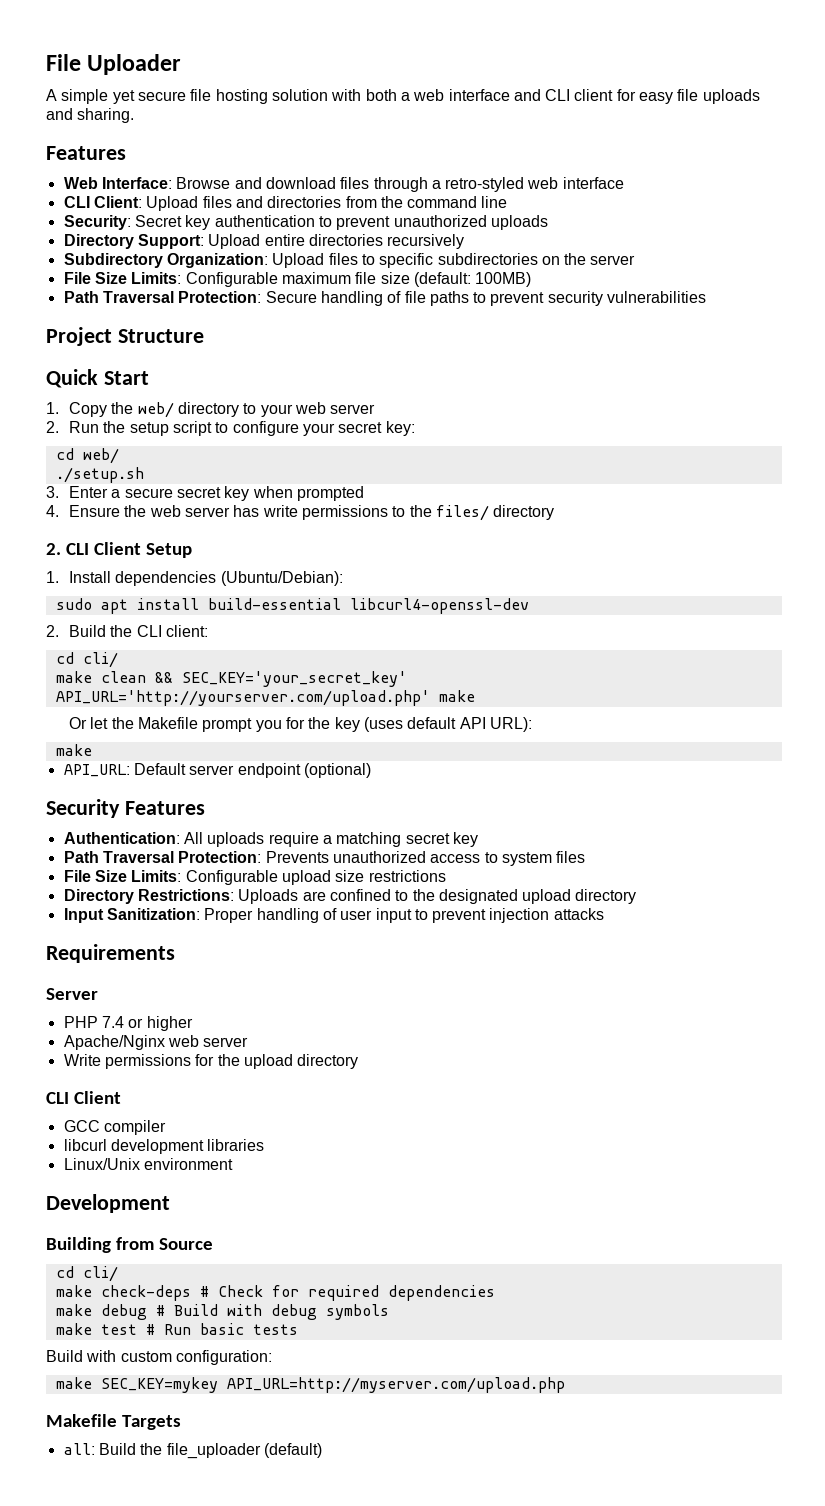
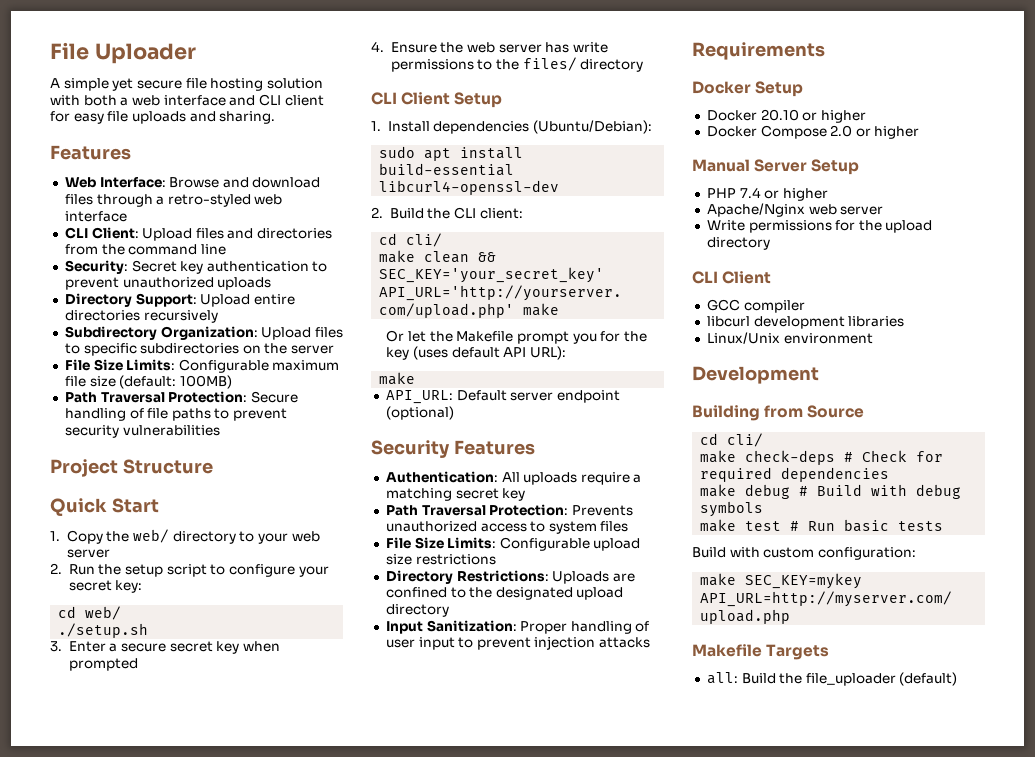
- 2. CLI Client Setup
+ CLI Client Setup
- Server
+ Docker Setup
+ Docker 20.10 or higher
+ Docker Compose 2.0 or higher
+ Manual Server Setup

